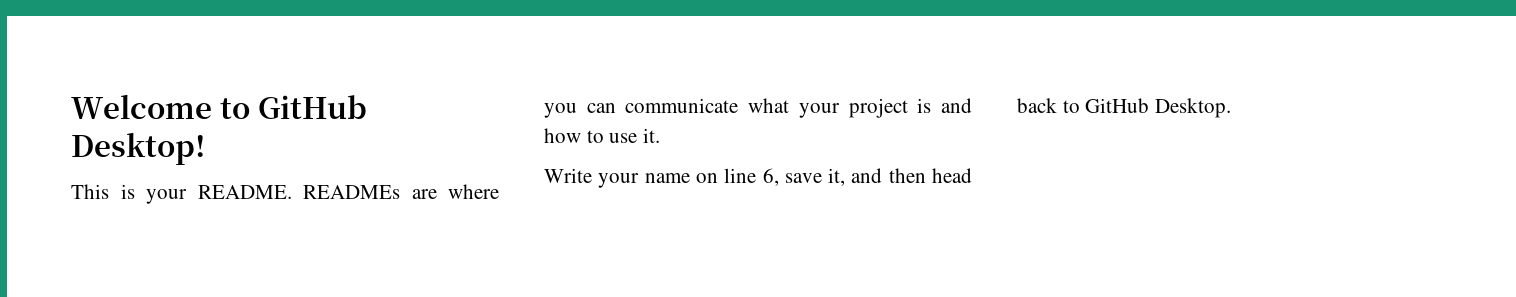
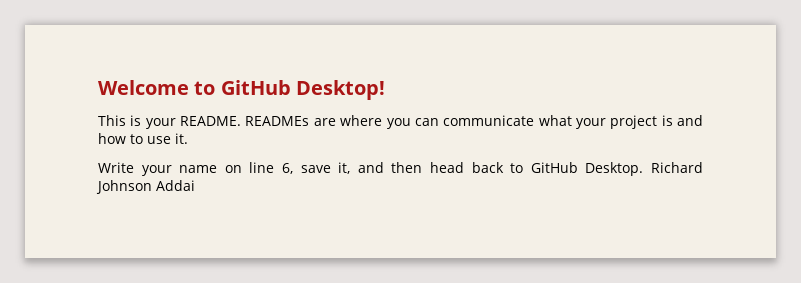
+ Richard Johnson Addai

